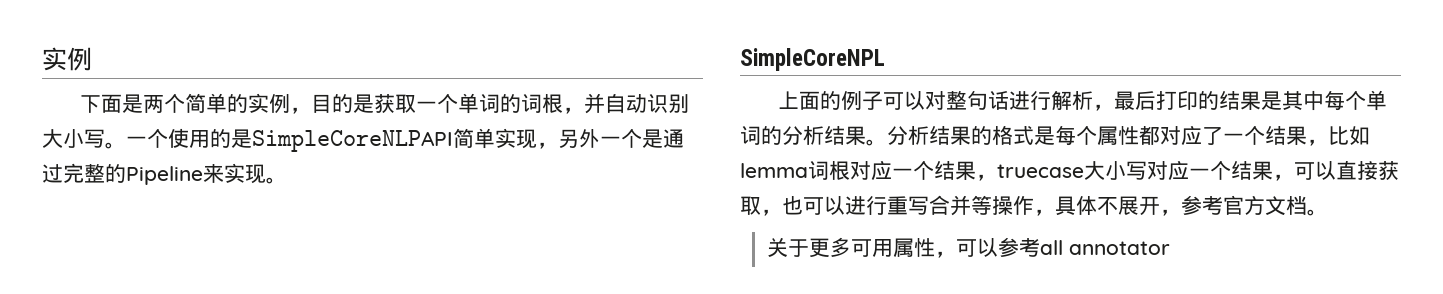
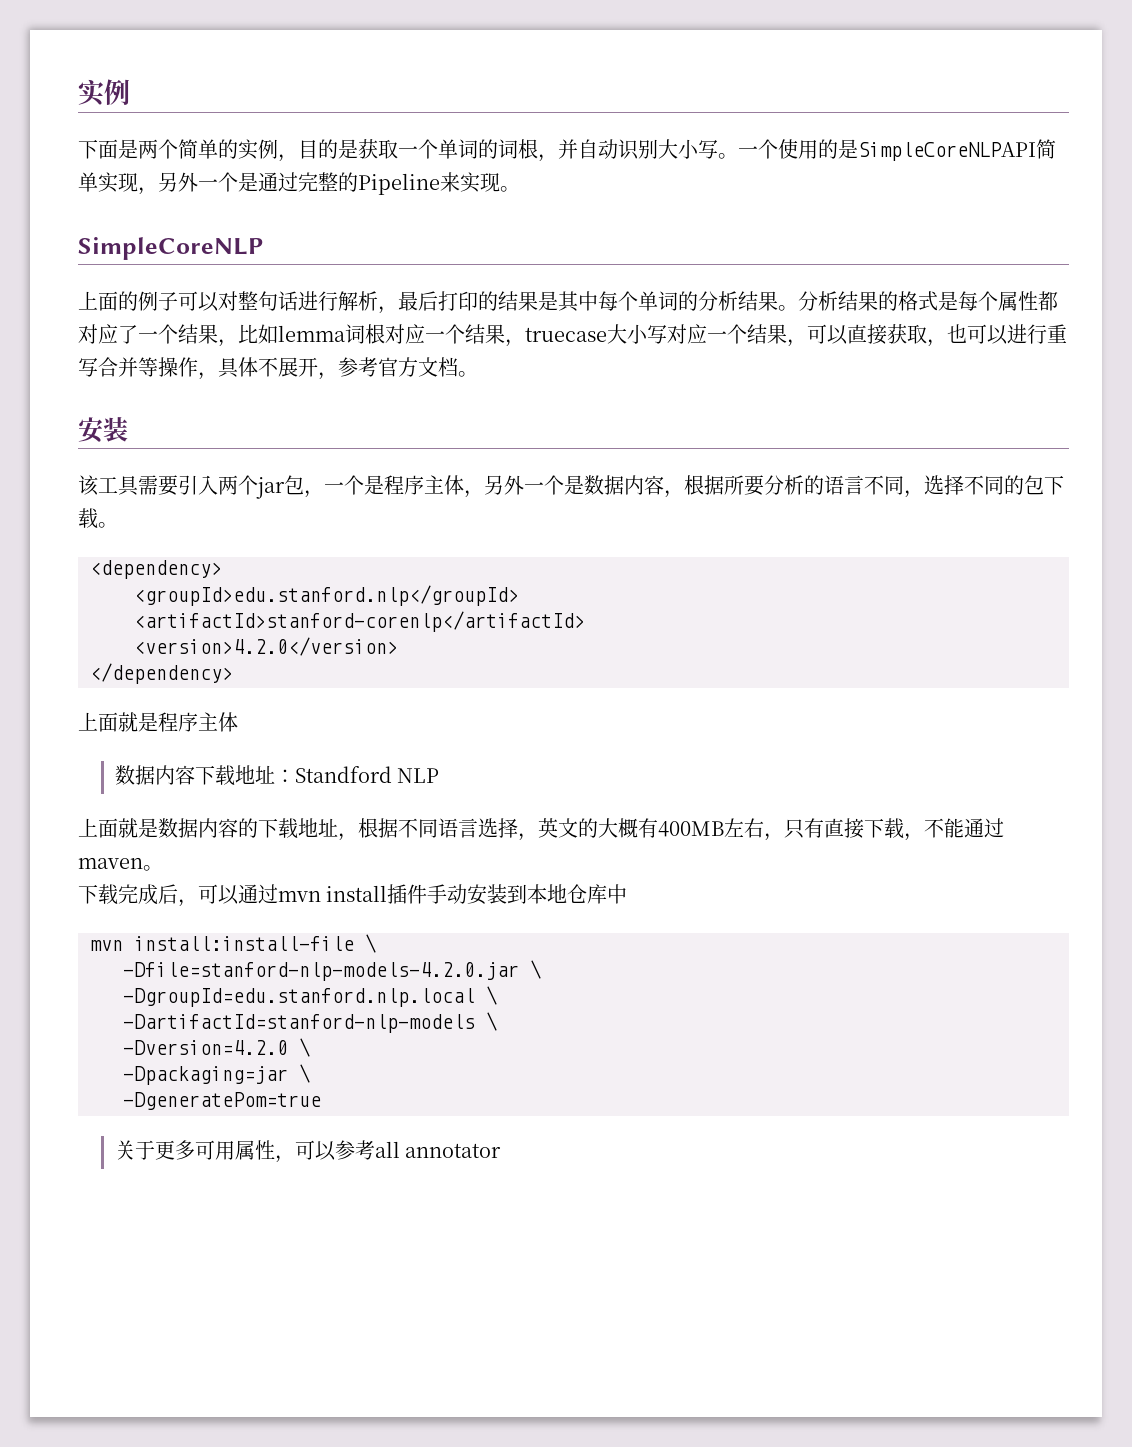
- SimpleCoreNPL
+ SimpleCoreNLP
  分析结果的格式是每个属性都对应了一个结果，比如lemma词根对应一个结果，truecase大小写对应一个结果，可以直接获取，也可以进行重写合并等操作，具体不展开，参考官方文档。
+ 安装
+ 该工具需要引入两个jar包，一个是程序主体，另外一个是数据内容，根据所要分析的语言不同，选择不同的包下载。
+ <dependency>
+ <groupId>edu.stanford.nlp</groupId>
+ <artifactId>stanford-corenlp</artifactId>
+ <version>4.2.0</version>
+ </dependency>
+ 上面就是程序主体
+ 数据内容下载地址：Standford NLP
+ 上面就是数据内容的下载地址，根据不同语言选择，英文的大概有400MB左右，只有直接下载，不能通过maven。
+ 下载完成后，可以通过mvn install插件手动安装到本地仓库中
+ mvn install:install-file \
+ -Dfile=stanford-nlp-models-4.2.0.jar \
+ -DgroupId=edu.stanford.nlp.local \
+ -DartifactId=stanford-nlp-models \
+ -Dversion=4.2.0 \
+ -Dpackaging=jar \
+ -DgeneratePom=true

